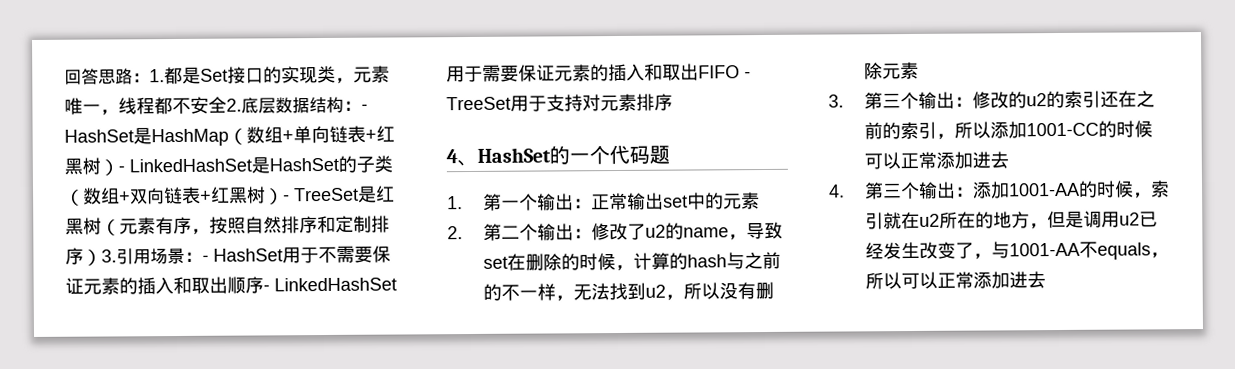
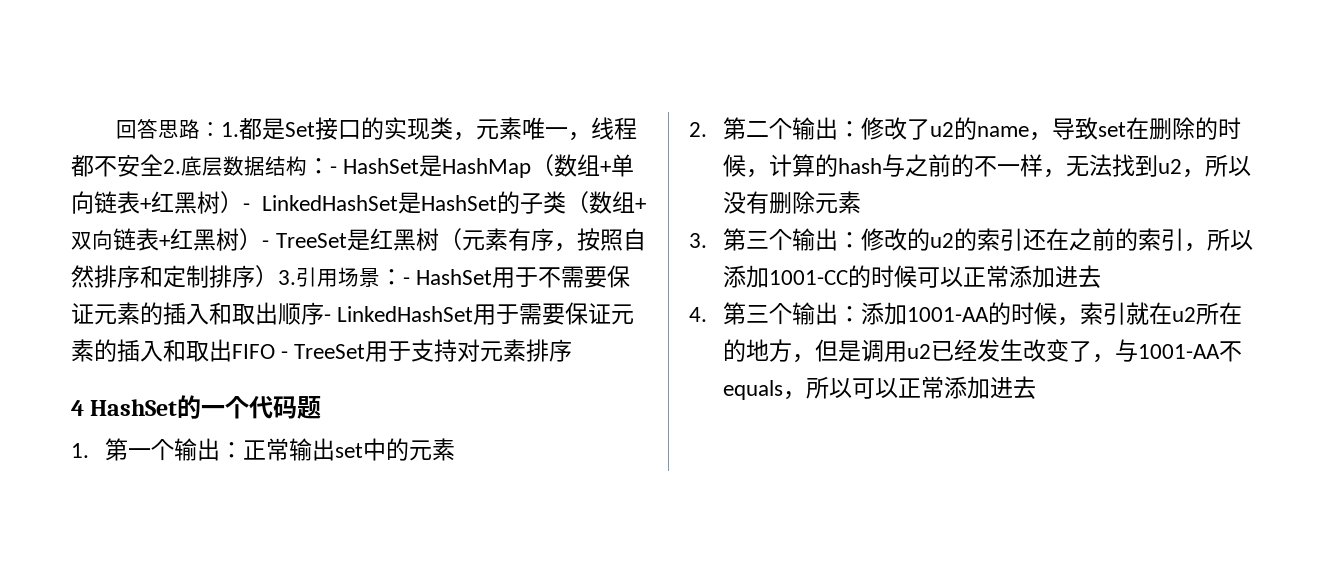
- 4、HashSet的一个代码题
+ 4 HashSet的一个代码题

